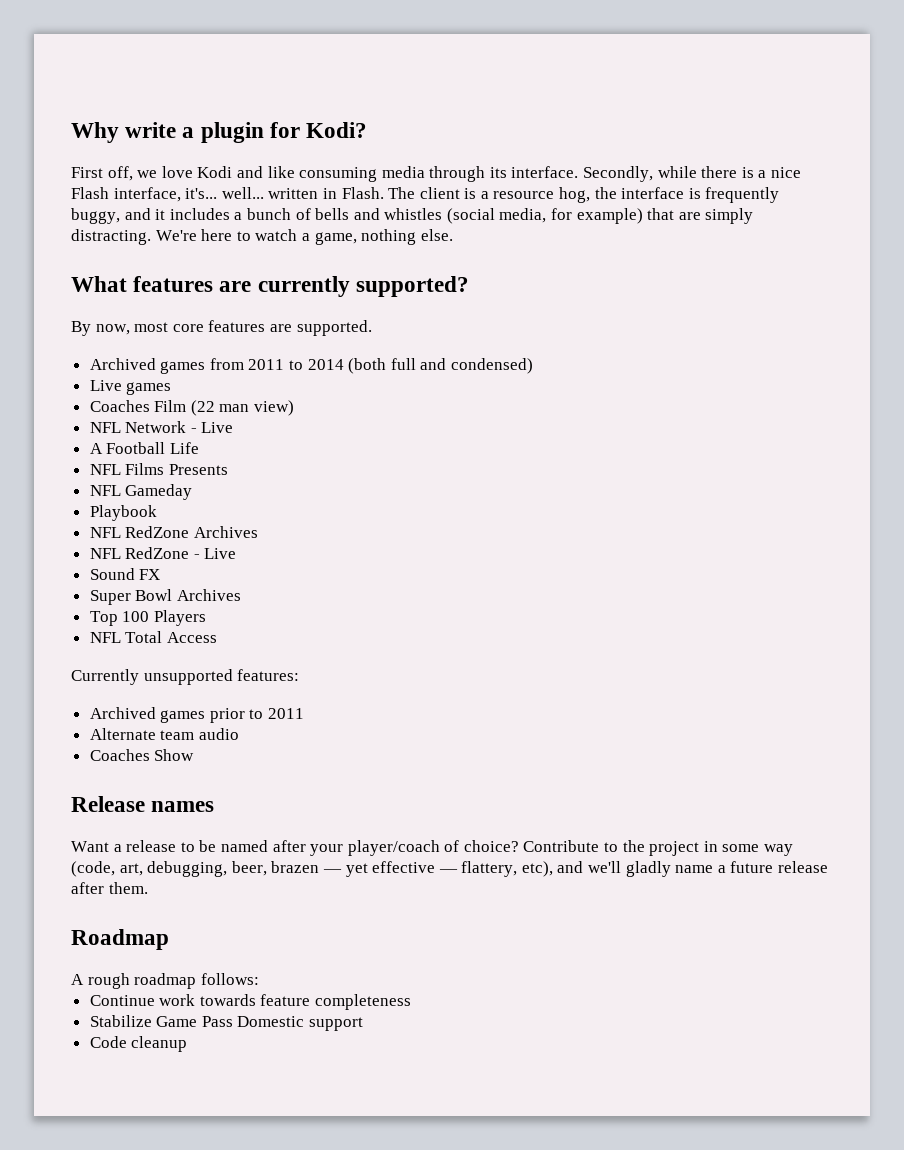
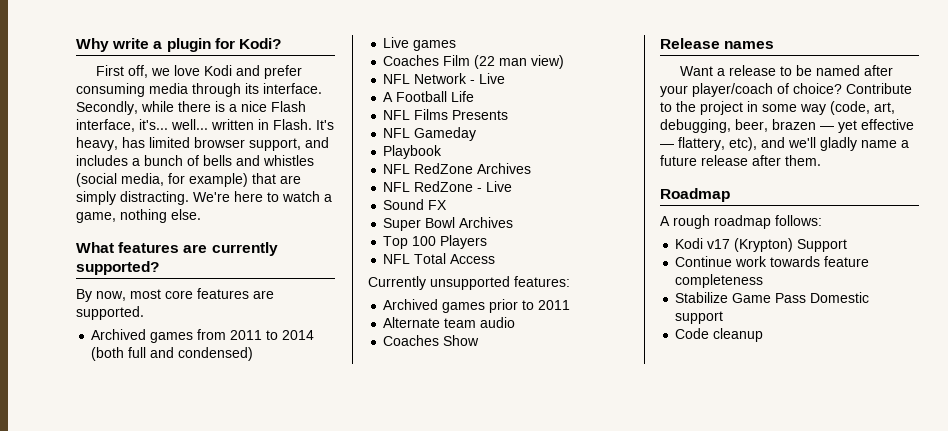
- First off, we love Kodi and like consuming media through its interface.
+ First off, we love Kodi and prefer consuming media through its interface.
- The client is a resource hog, the interface is frequently buggy, and it includes a bunch of bells and whistles (social media, for example) that are simply distracting.
+ It's heavy, has limited browser support, and includes a bunch of bells and whistles (social media, for example) that are simply distracting.
+ Kodi v17 (Krypton) Support

